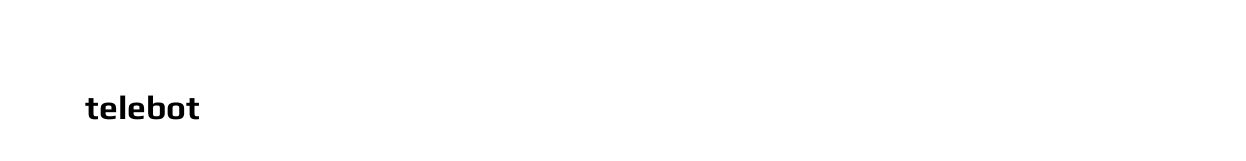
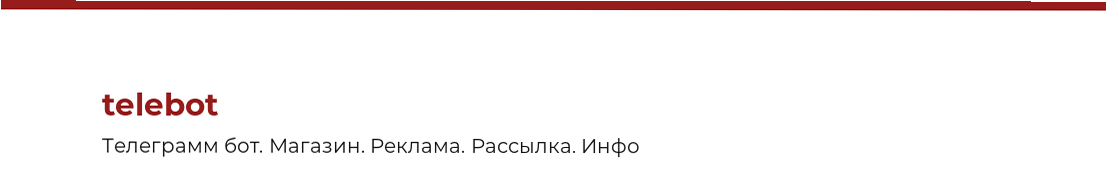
+ Телеграмм бот. Магазин. Реклама. Рассылка. Инфо

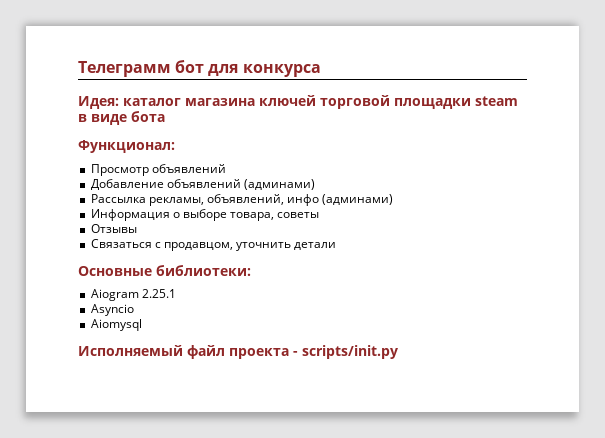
- telebot
- Телеграмм бот. Магазин. Реклама. Рассылка. Инфо
+ Телеграмм бот для конкурса
+ Идея: каталог магазина ключей торговой площадки steam в виде бота
+ Функционал:
+ Просмотр объявлений
+ Добавление объявлений (админами)
+ Рассылка рекламы, объявлений, инфо (админами)
+ Информация о выборе товара, советы
+ Отзывы
+ Связаться с продавцом, уточнить детали
+ Основные библиотеки:
+ Aiogram 2.25.1
+ Asyncio
+ Aiomysql
+ Исполняемый файл проекта - scripts/init.py

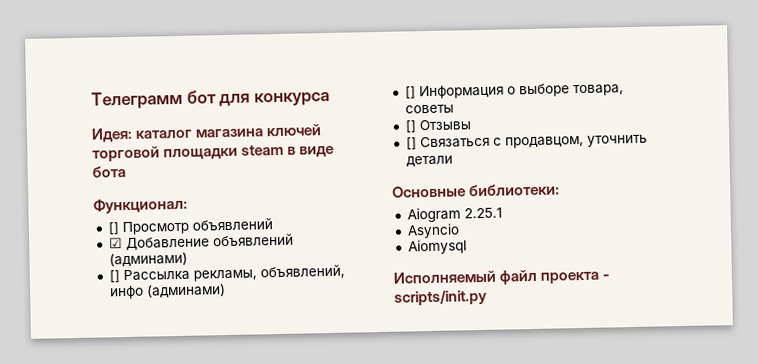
- Просмотр объявлений
+ [] Просмотр объявлений
- Добавление объявлений (админами)
+ ☑ Добавление объявлений (админами)
- Рассылка рекламы, объявлений, инфо (админами)
+ [] Рассылка рекламы, объявлений, инфо (админами)
- Информация о выборе товара, советы
+ [] Информация о выборе товара, советы
- Отзывы
+ [] Отзывы
- Связаться с продавцом, уточнить детали
+ [] Связаться с продавцом, уточнить детали

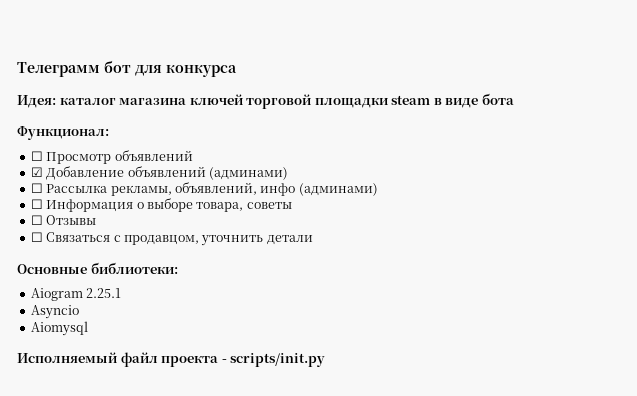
- [] Просмотр объявлений
+ ☐ Просмотр объявлений
- [] Рассылка рекламы, объявлений, инфо (админами)
+ ☐ Рассылка рекламы, объявлений, инфо (админами)
- [] Информация о выборе товара, советы
+ ☐ Информация о выборе товара, советы
- [] Отзывы
+ ☐ Отзывы
- [] Связаться с продавцом, уточнить детали
+ ☐ Связаться с продавцом, уточнить детали

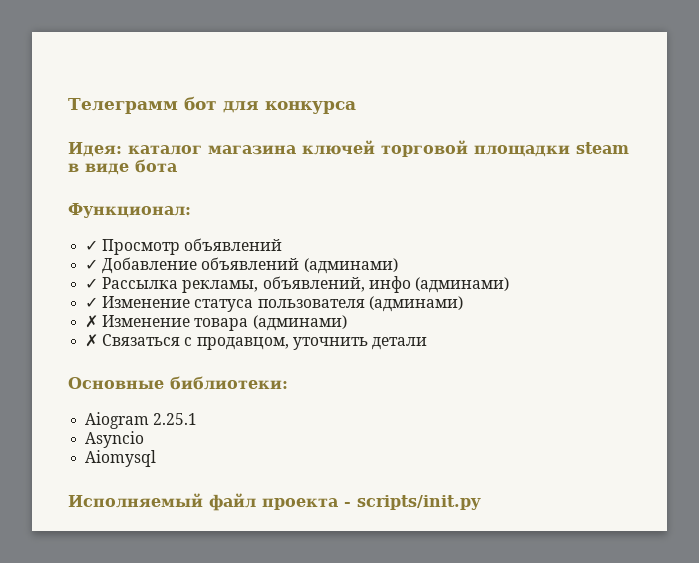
- ☐ Просмотр объявлений
+ ✓ Просмотр объявлений
- ☑ Добавление объявлений (админами)
+ ✓ Добавление объявлений (админами)
- ☐ Рассылка рекламы, объявлений, инфо (админами)
+ ✓ Рассылка рекламы, объявлений, инфо (админами)
- ☐ Информация о выборе товара, советы
- ☐ Отзывы
- ☐ Связаться с продавцом, уточнить детали
+ ✓ Изменение статуса пользователя (админами)
+ ✗ Изменение товара (админами)
+ ✗ Связаться с продавцом, уточнить детали

